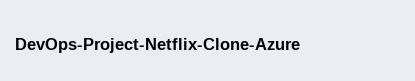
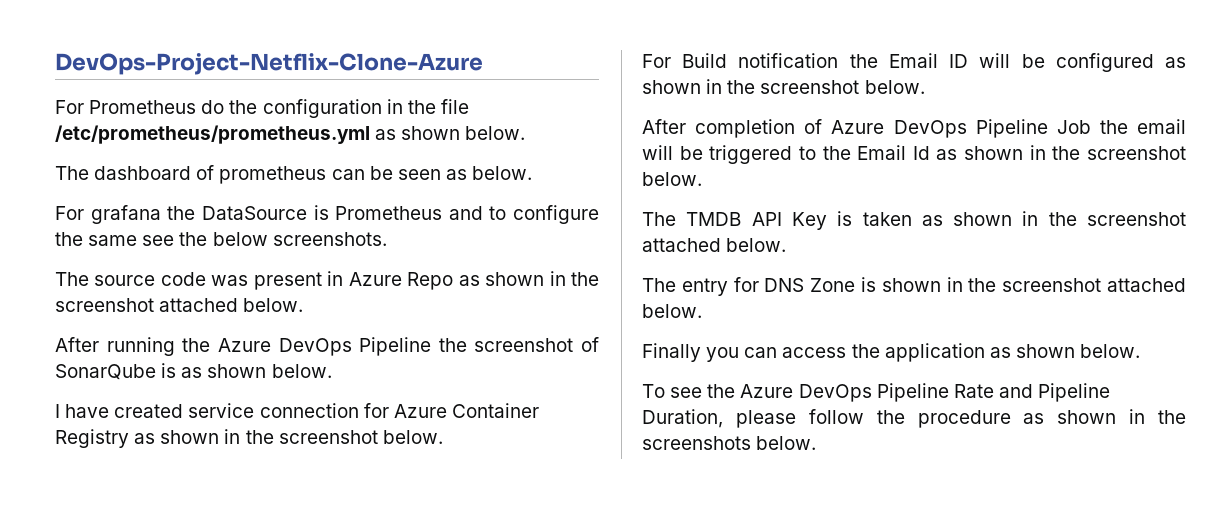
+ For Prometheus do the configuration in the file /etc/prometheus/prometheus.yml as shown below.
+ The dashboard of prometheus can be seen as below.
+ For grafana the DataSource is Prometheus and to configure the same see the below screenshots.
+ The source code was present in Azure Repo as shown in the screenshot attached below.
+ After running the Azure DevOps Pipeline the screenshot of SonarQube is as shown below.
+ I have created service connection for Azure Container Registry as shown in the screenshot below.
+ For Build notification the Email ID will be configured as shown in the screenshot below.
+ After completion of Azure DevOps Pipeline Job the email will be triggered to the Email Id as shown in the screenshot below.
+ The TMDB API Key is taken as shown in the screenshot attached below.
+ The entry for DNS Zone is shown in the screenshot attached below.
+ Finally you can access the application as shown below.
+ To see the Azure DevOps Pipeline Rate and Pipeline Duration, please follow the procedure as shown in the screenshots below.

